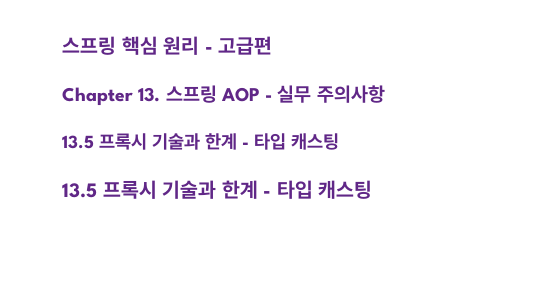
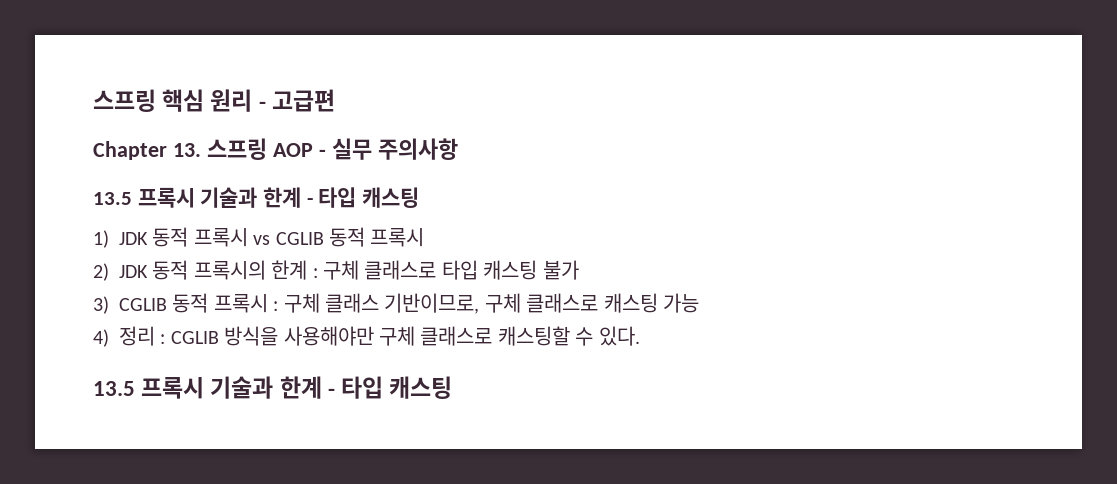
+ 1) JDK 동적 프록시 vs CGLIB 동적 프록시
+ 2) JDK 동적 프록시의 한계 : 구체 클래스로 타입 캐스팅 불가
+ 3) CGLIB 동적 프록시 : 구체 클래스 기반이므로, 구체 클래스로 캐스팅 가능
+ 4) 정리 : CGLIB 방식을 사용해야만 구체 클래스로 캐스팅할 수 있다.

